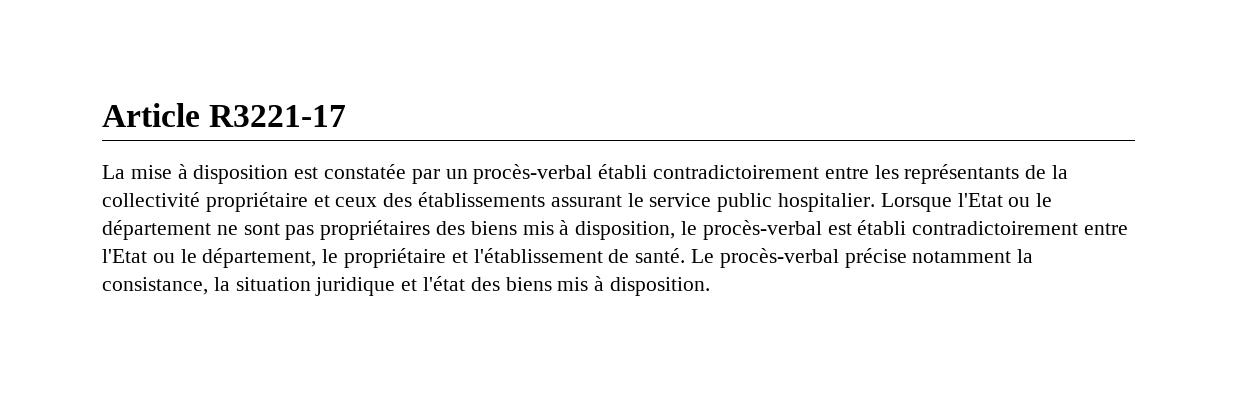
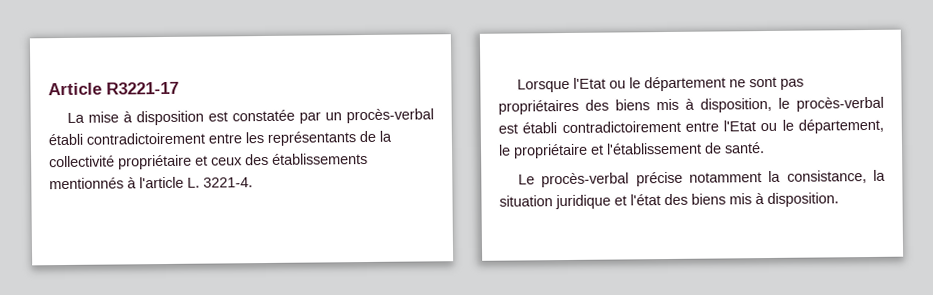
- La mise à disposition est constatée par un procès-verbal établi contradictoirement entre les représentants de la collectivité propriétaire et ceux des établissements assurant le service public hospitalier. Lorsque l'Etat ou le département ne sont pas propriétaires des biens mis à disposition, le procès-verbal est établi contradictoirement entre l'Etat ou le département, le propriétaire et l'établissement de santé. Le procès-verbal précise notamment la consistance, la situation juridique et l'état des biens mis à disposition.
+ La mise à disposition est constatée par un procès-verbal établi contradictoirement entre les représentants de la collectivité propriétaire et ceux des établissements mentionnés à l'article L. 3221-4.
+ Lorsque l'Etat ou le département ne sont pas propriétaires des biens mis à disposition, le procès-verbal est établi contradictoirement entre l'Etat ou le département, le propriétaire et l'établissement de santé.
+ Le procès-verbal précise notamment la consistance, la situation juridique et l'état des biens mis à disposition.

